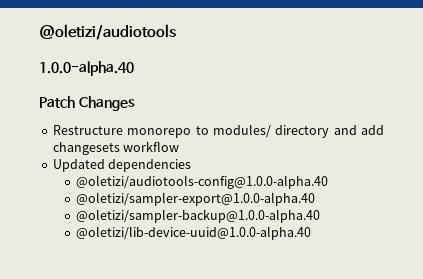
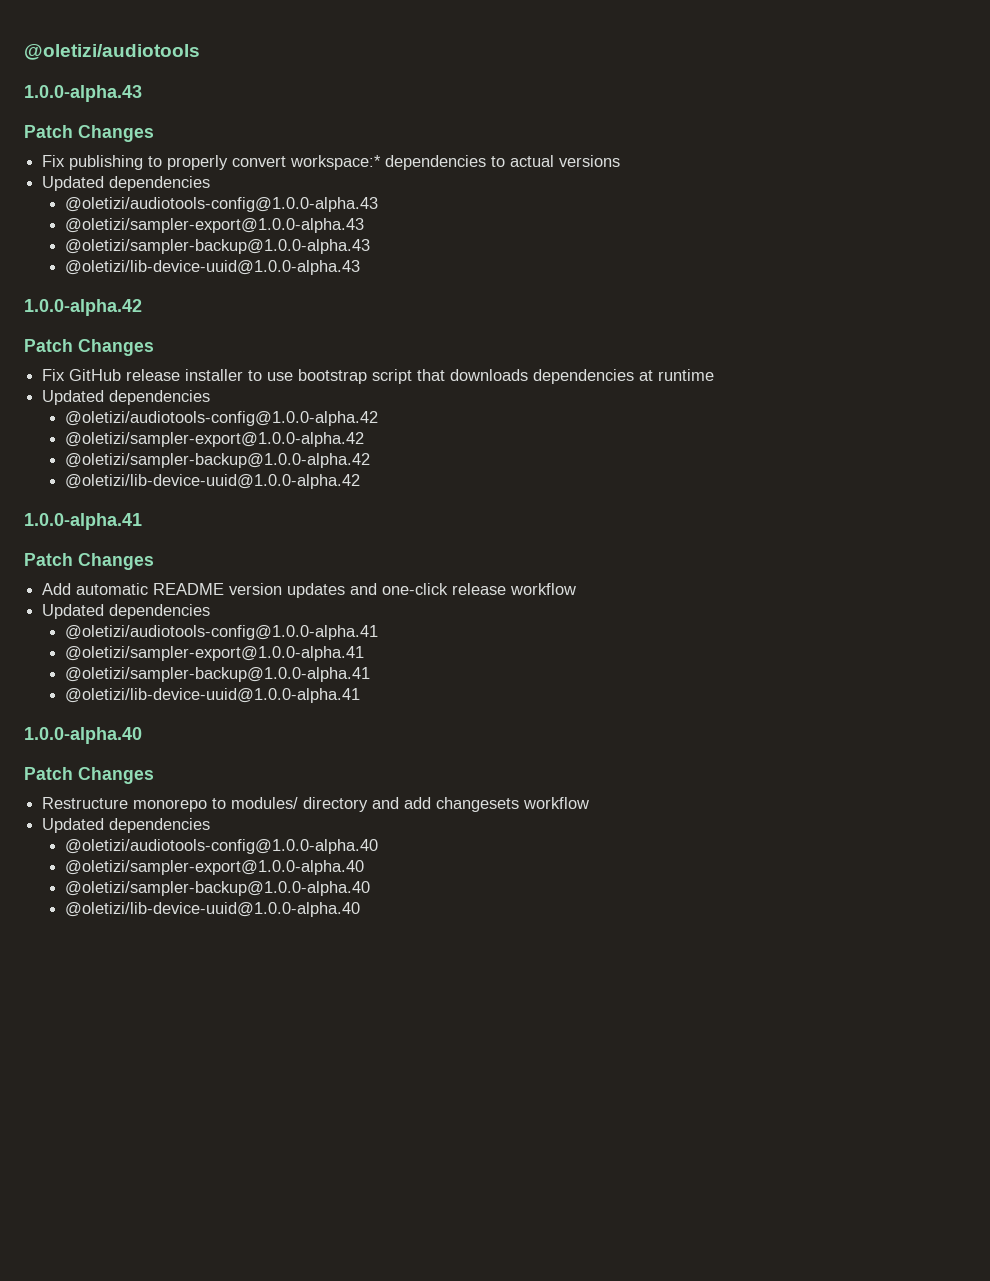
+ 1.0.0-alpha.43
+ Patch Changes
+ Fix publishing to properly convert workspace:* dependencies to actual versions
+ Updated dependencies
+ @oletizi/audiotools-config@1.0.0-alpha.43
+ @oletizi/sampler-export@1.0.0-alpha.43
+ @oletizi/sampler-backup@1.0.0-alpha.43
+ @oletizi/lib-device-uuid@1.0.0-alpha.43
+ 1.0.0-alpha.42
+ Patch Changes
+ Fix GitHub release installer to use bootstrap script that downloads dependencies at runtime
+ Updated dependencies
+ @oletizi/audiotools-config@1.0.0-alpha.42
+ @oletizi/sampler-export@1.0.0-alpha.42
+ @oletizi/sampler-backup@1.0.0-alpha.42
+ @oletizi/lib-device-uuid@1.0.0-alpha.42
+ 1.0.0-alpha.41
+ Patch Changes
+ Add automatic README version updates and one-click release workflow
+ Updated dependencies
+ @oletizi/audiotools-config@1.0.0-alpha.41
+ @oletizi/sampler-export@1.0.0-alpha.41
+ @oletizi/sampler-backup@1.0.0-alpha.41
+ @oletizi/lib-device-uuid@1.0.0-alpha.41

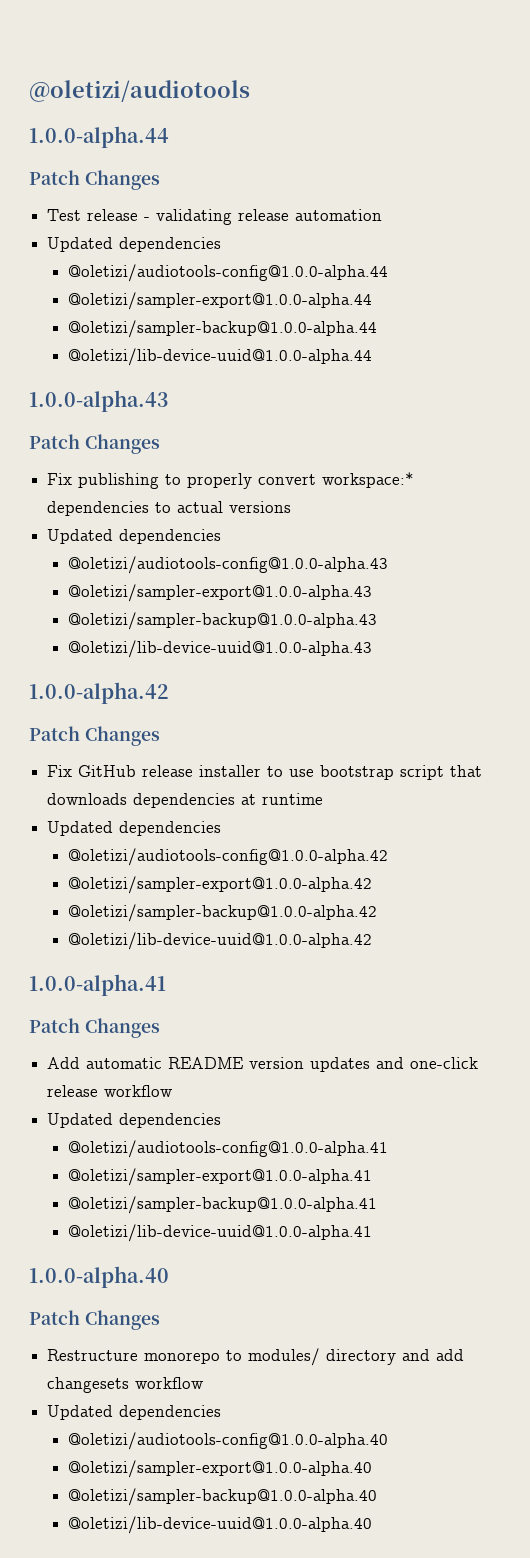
+ 1.0.0-alpha.44
+ Patch Changes
+ Test release - validating release automation
+ Updated dependencies
+ @oletizi/audiotools-config@1.0.0-alpha.44
+ @oletizi/sampler-export@1.0.0-alpha.44
+ @oletizi/sampler-backup@1.0.0-alpha.44
+ @oletizi/lib-device-uuid@1.0.0-alpha.44

